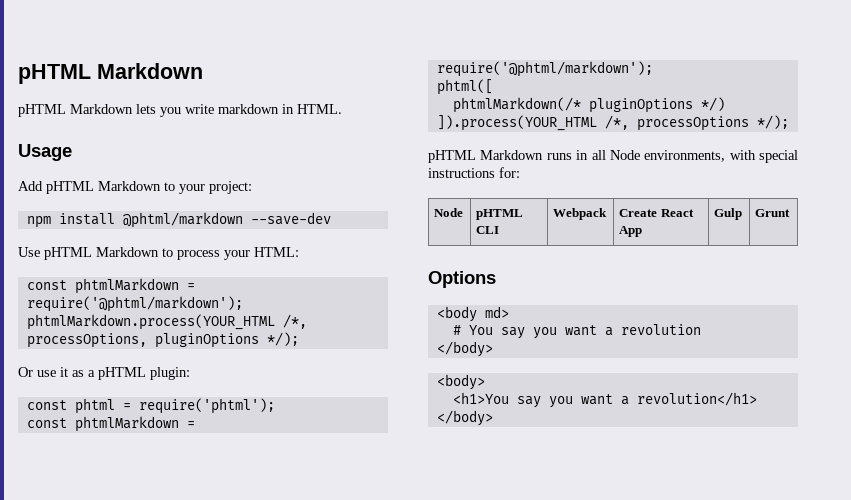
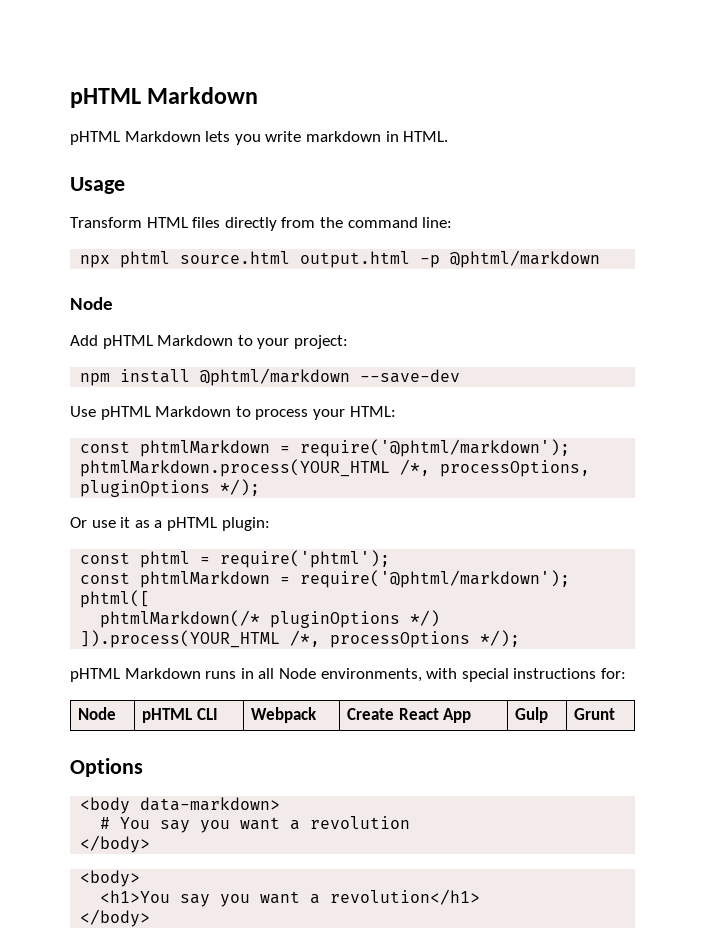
+ Transform HTML files directly from the command line:
+ npx phtml source.html output.html -p @phtml/markdown
+ Node
- <body md>
+ <body data-markdown>

